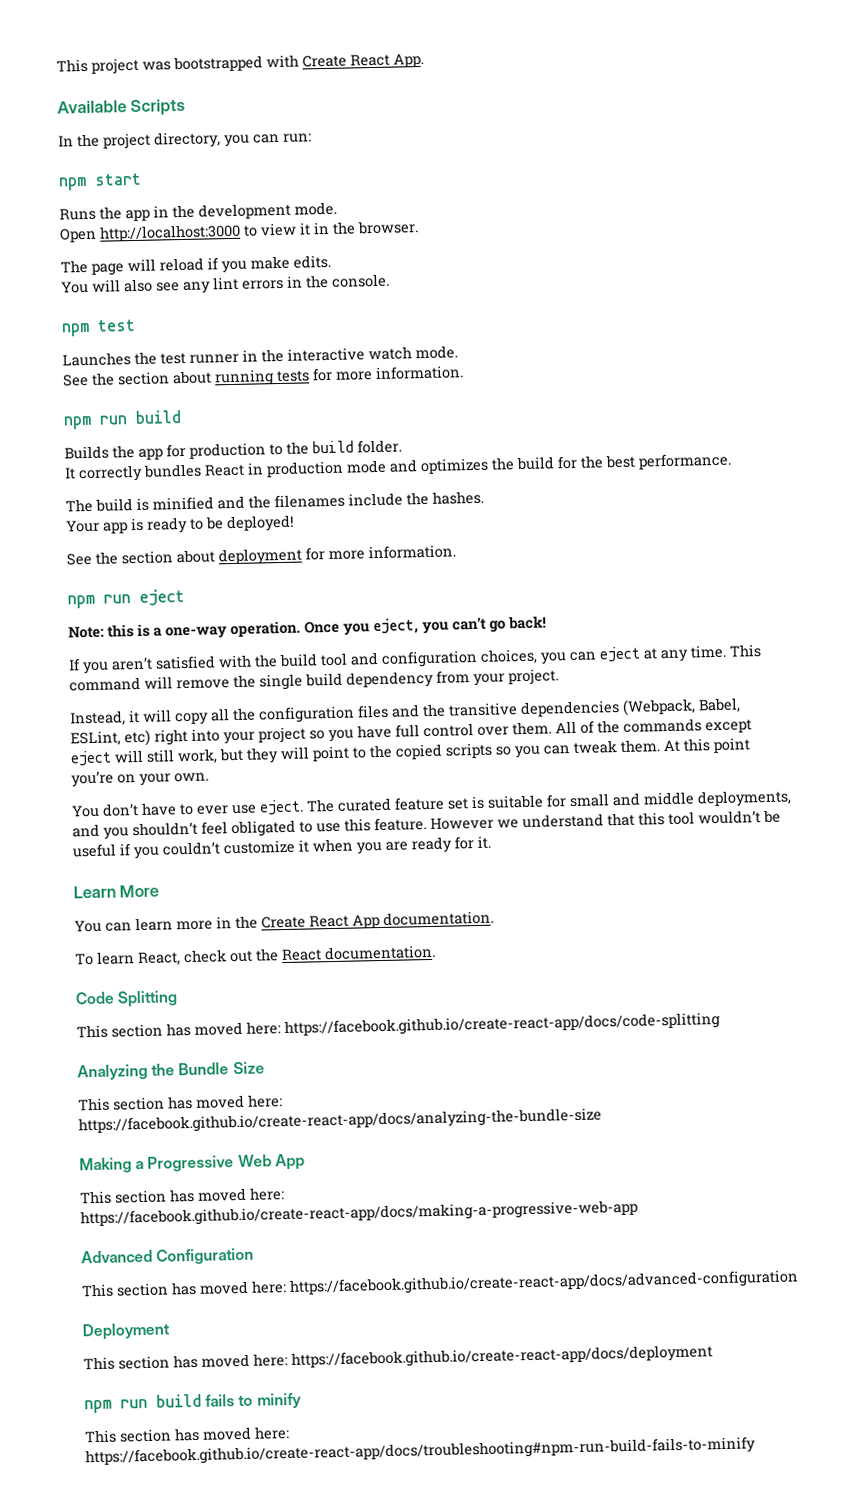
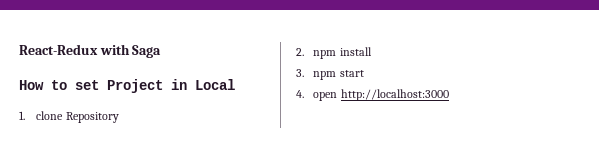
- This project was bootstrapped with Create React App.
- Available Scripts
- In the project directory, you can run:
- npm start
- Runs the app in the development mode.
- Open http://localhost:3000 to view it in the browser.
- The page will reload if you make edits.
- You will also see any lint errors in the console.
- npm test
- Launches the test runner in the interactive watch mode.
- See the section about running tests for more information.
- npm run build
- Builds the app for production to the build folder.
- It correctly bundles React in production mode and optimizes the build for the best performance.
- The build is minified and the filenames include the hashes.
- Your app is ready to be deployed!
- See the section about deployment for more information.
- npm run eject
- Note: this is a one-way operation. Once you eject, you can’t go back!
- If you aren’t satisfied with the build tool and configuration choices, you can eject at any time. This command will remove the single build dependency from your project.
- Instead, it will copy all the configuration files and the transitive dependencies (Webpack, Babel, ESLint, etc) right into your project so you have full control over them. All of the commands except eject will still work, but they will point to the copied scripts so you can tweak them. At this point you’re on your own.
- You don’t have to ever use eject. The curated feature set is suitable for small and middle deployments, and you shouldn’t feel obligated to use this feature. However we understand that this tool wouldn’t be useful if you couldn’t customize it when you are ready for it.
- Learn More
- You can learn more in the Create React App documentation.
- To learn React, check out the React documentation.
- Code Splitting
- This section has moved here: https://facebook.github.io/create-react-app/docs/code-splitting
- Analyzing the Bundle Size
- This section has moved here: https://facebook.github.io/create-react-app/docs/analyzing-the-bundle-size
- Making a Progressive Web App
- This section has moved here: https://facebook.github.io/create-react-app/docs/making-a-progressive-web-app
- Advanced Configuration
- This section has moved here: https://facebook.github.io/create-react-app/docs/advanced-configuration
- Deployment
- This section has moved here: https://facebook.github.io/create-react-app/docs/deployment
- npm run build fails to minify
- This section has moved here: https://facebook.github.io/create-react-app/docs/troubleshooting#npm-run-build-fails-to-minify
+ React-Redux with Saga
+ How to set Project in Local
+ 1. clone Repository
+ 2. npm install
+ 3. npm start
+ 4. open http://localhost:3000

